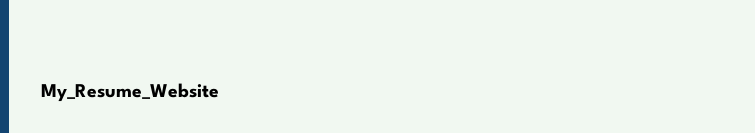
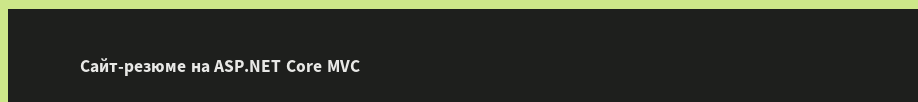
- My_Resume_Website
+ Сайт-резюме на ASP.NET Core MVC

